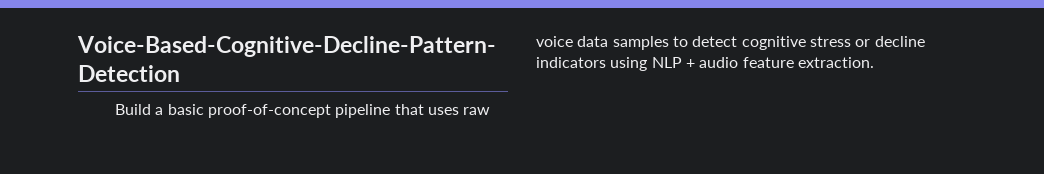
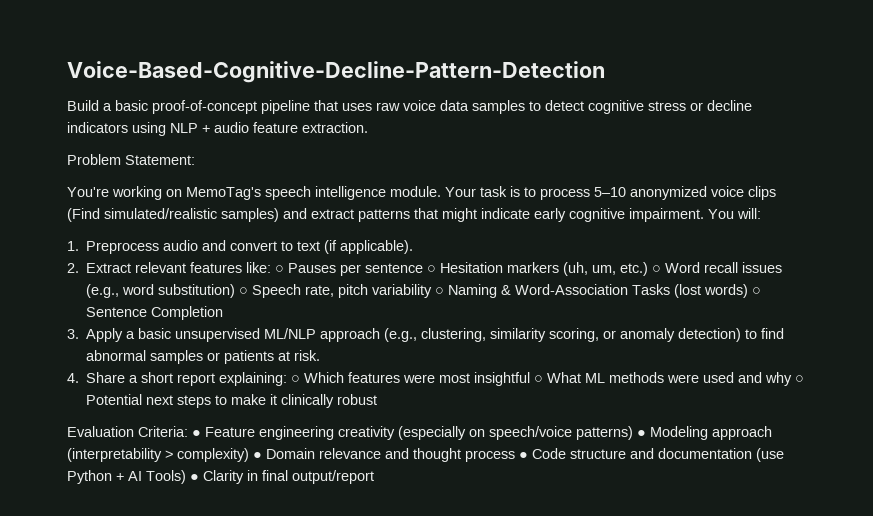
+ Problem Statement:
+ You're working on MemoTag's speech intelligence module. Your task is to process 5–10 anonymized voice clips (Find simulated/realistic samples) and extract patterns that might indicate early cognitive impairment. You will:
+ 1. Preprocess audio and convert to text (if applicable).
+ 2. Extract relevant features like: ○ Pauses per sentence ○ Hesitation markers (uh, um, etc.) ○ Word recall issues (e.g., word substitution) ○ Speech rate, pitch variability ○ Naming & Word-Association Tasks (lost words) ○ Sentence Completion
+ 3. Apply a basic unsupervised ML/NLP approach (e.g., clustering, similarity scoring, or anomaly detection) to find abnormal samples or patients at risk.
+ 4. Share a short report explaining: ○ Which features were most insightful ○ What ML methods were used and why ○ Potential next steps to make it clinically robust
+ Evaluation Criteria: ● Feature engineering creativity (especially on speech/voice patterns) ● Modeling approach (interpretability > complexity) ● Domain relevance and thought process ● Code structure and documentation (use Python + AI Tools) ● Clarity in final output/report

